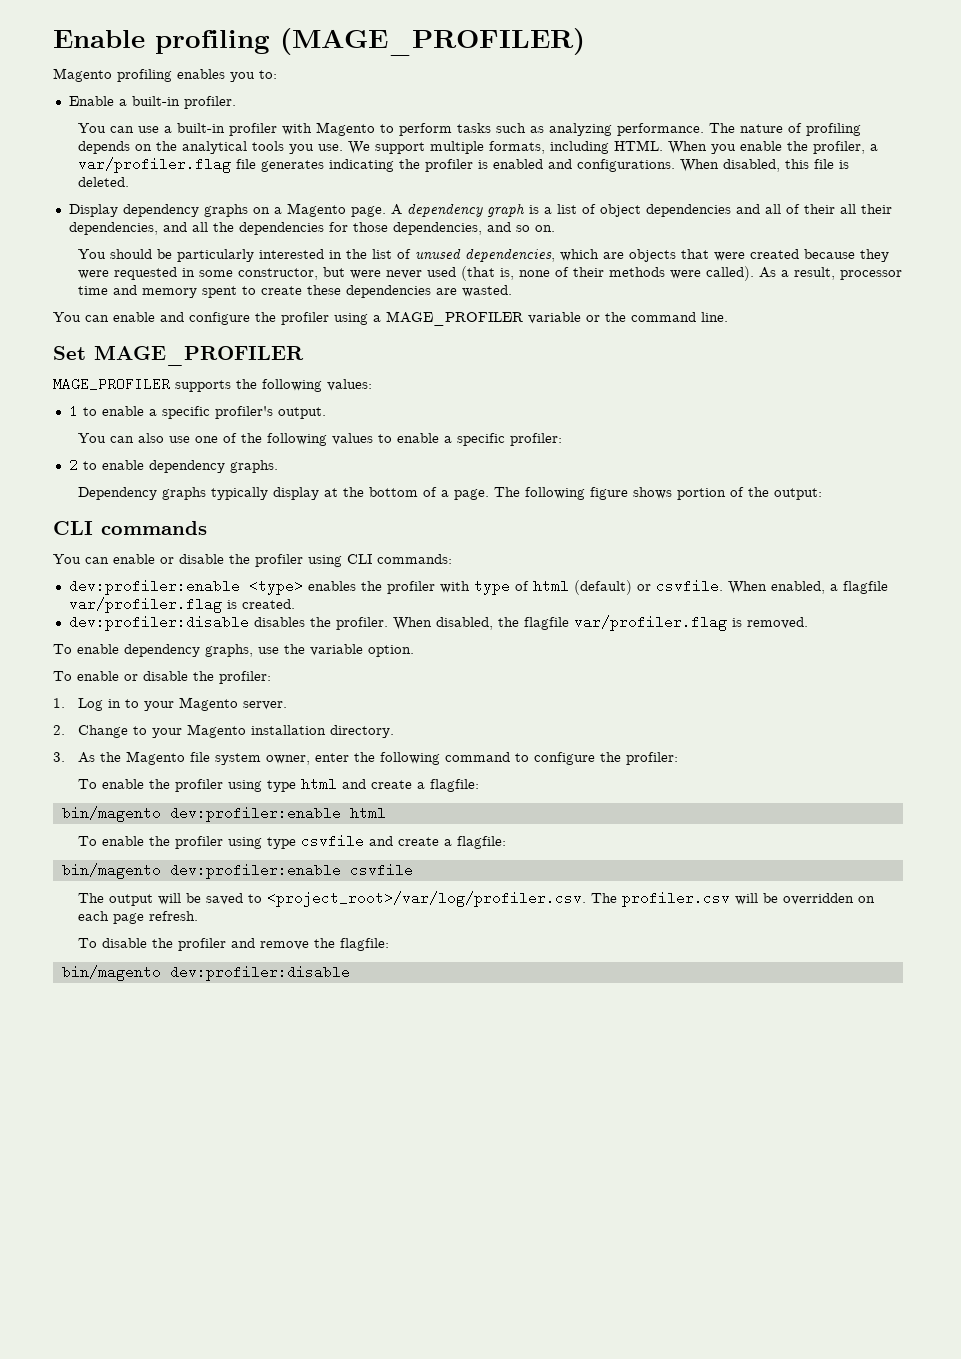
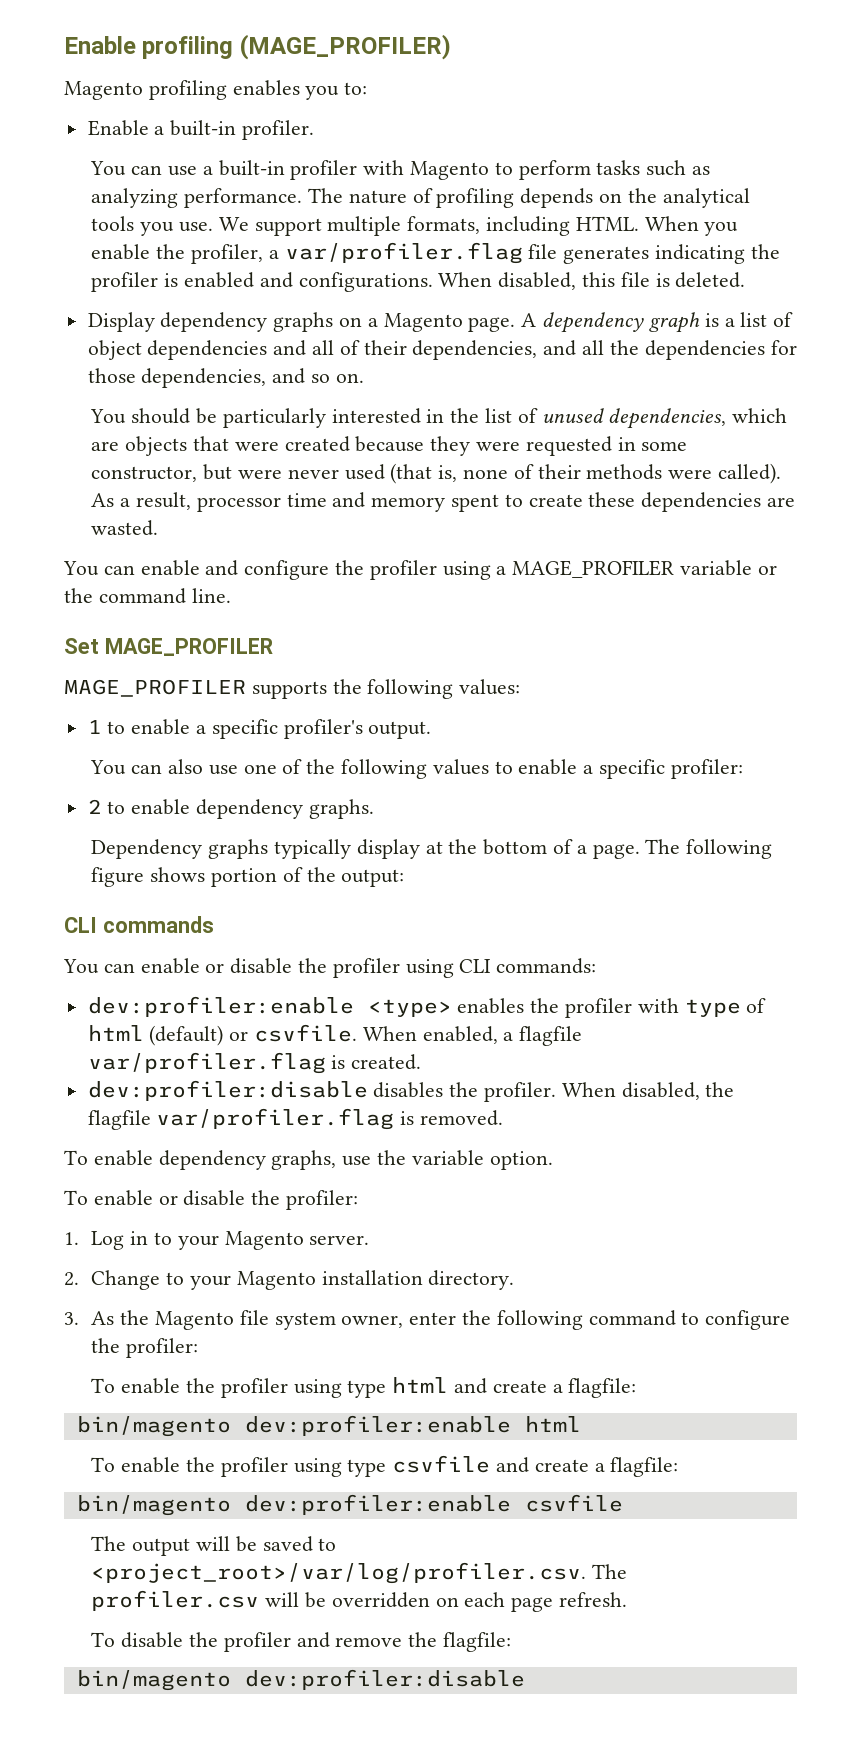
- A dependency graph is a list of object dependencies and all of their all their dependencies, and all the dependencies for those dependencies, and so on.
+ A dependency graph is a list of object dependencies and all of their dependencies, and all the dependencies for those dependencies, and so on.

